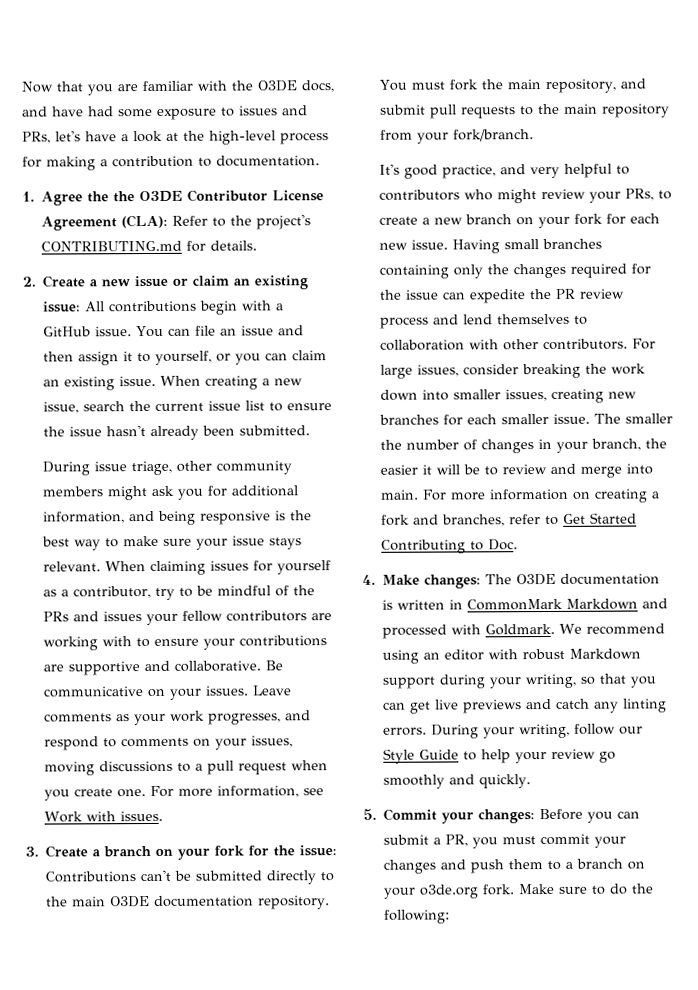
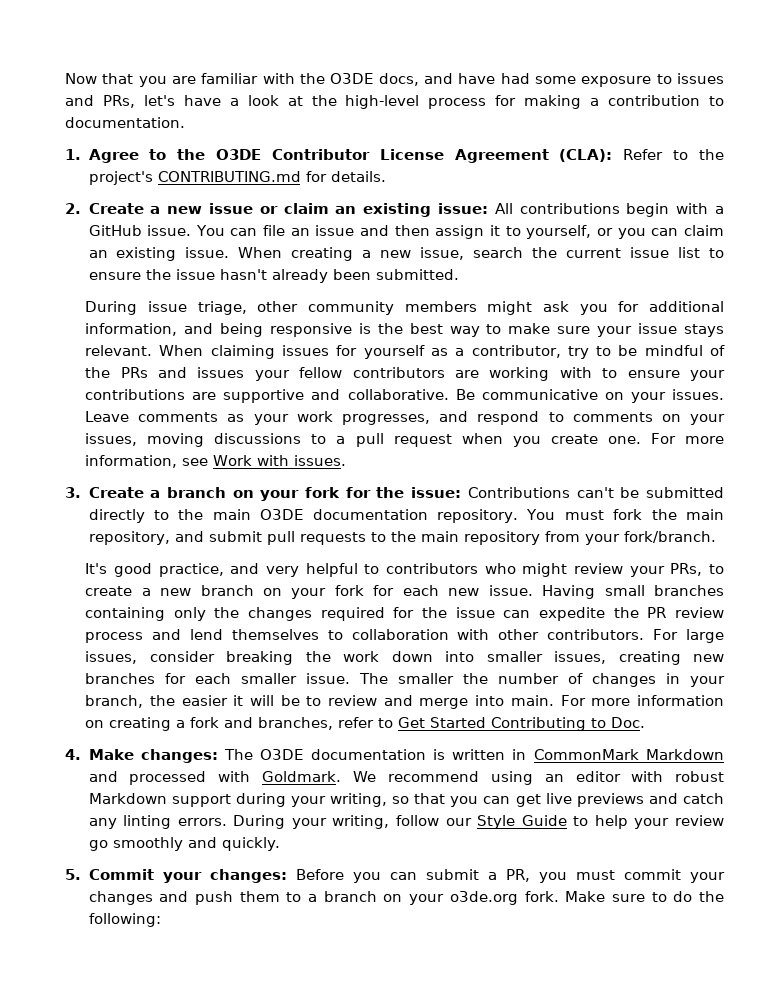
- 1. Agree the the O3DE Contributor License Agreement (CLA): Refer to the project's CONTRIBUTING.md for details.
+ 1. Agree to the O3DE Contributor License Agreement (CLA): Refer to the project's CONTRIBUTING.md for details.

